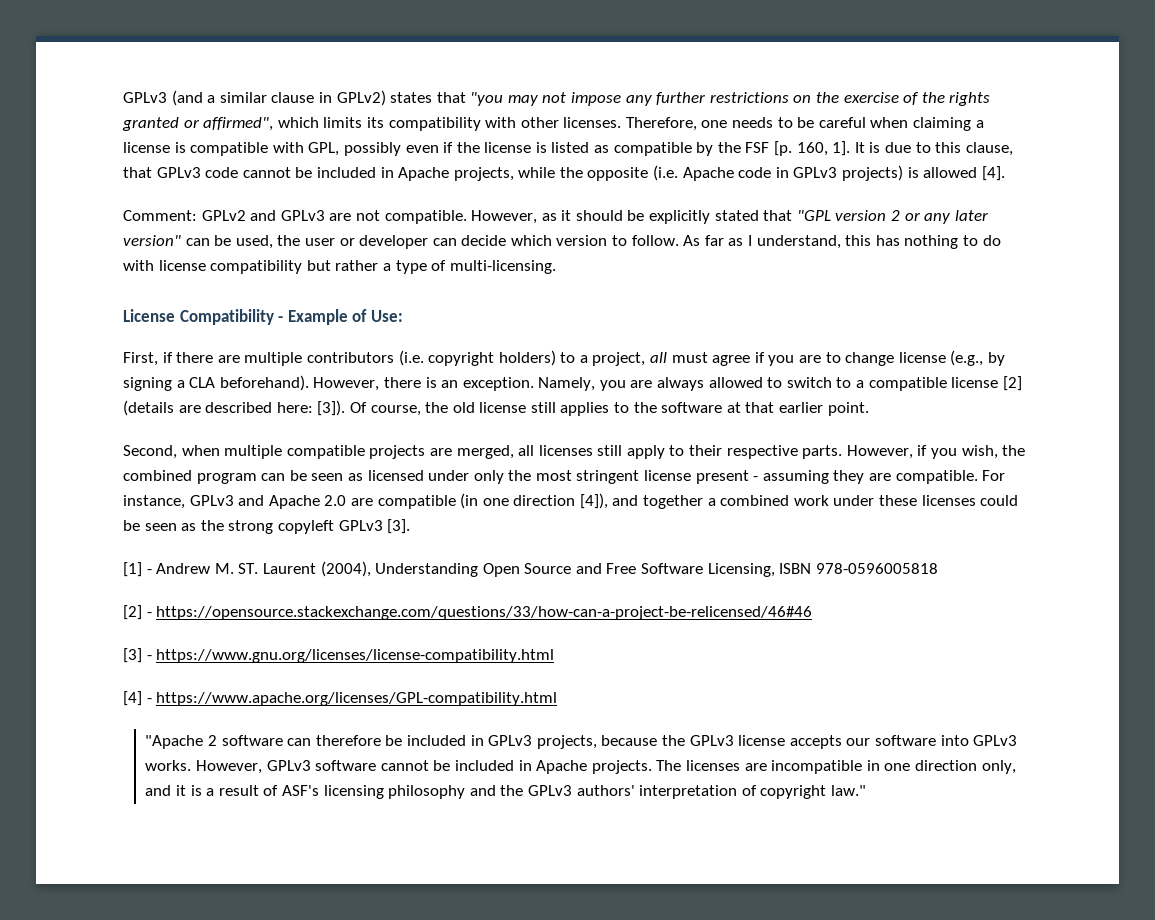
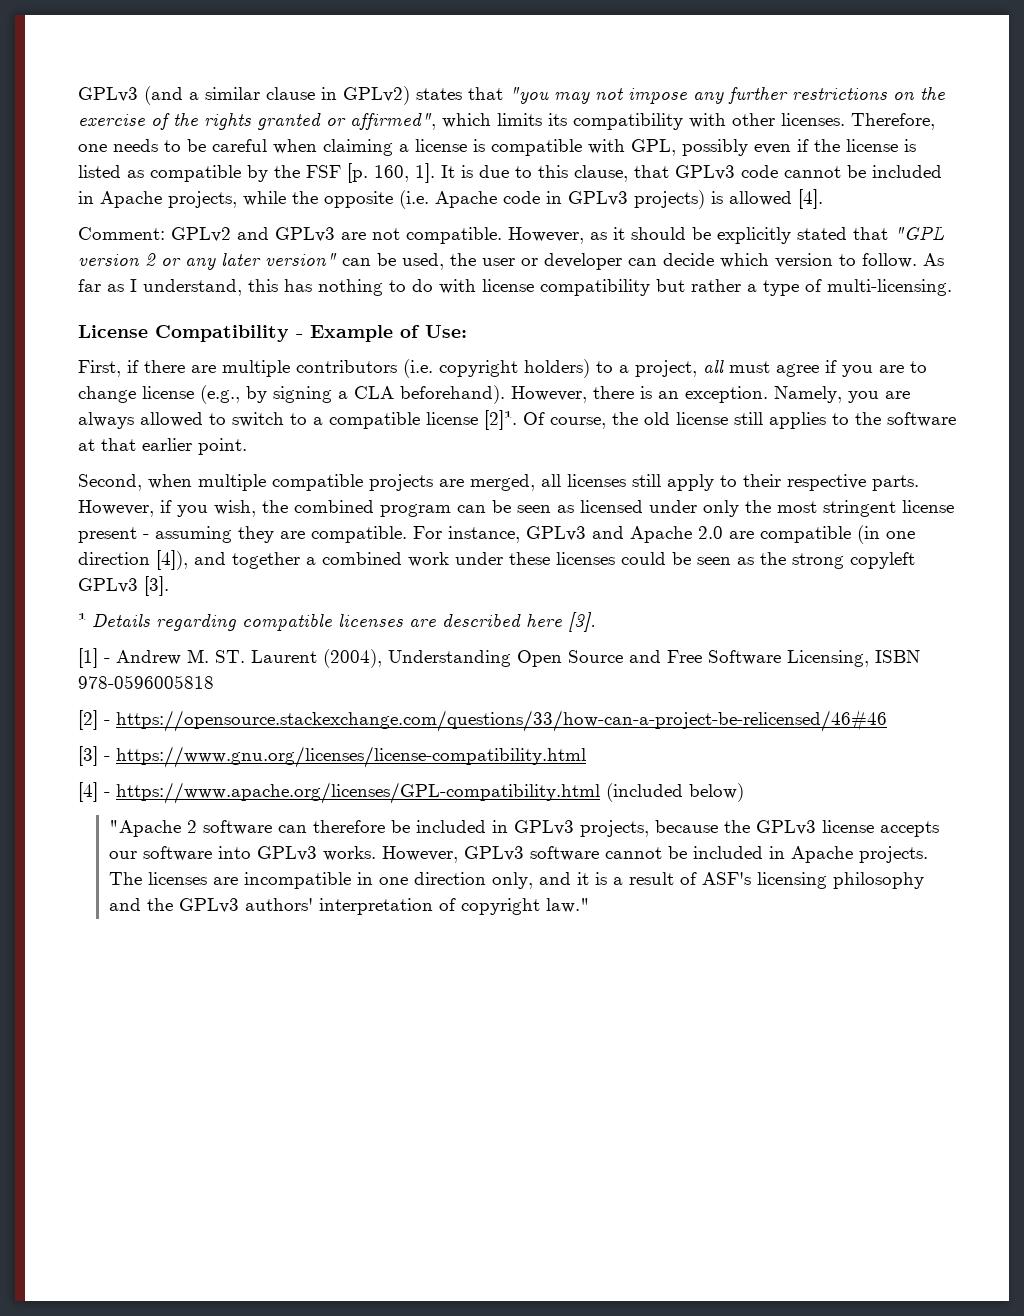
- Namely, you are always allowed to switch to a compatible license [2] (details are described here: [3]).
+ Namely, you are always allowed to switch to a compatible license [2]¹.
+ ¹ Details regarding compatible licenses are described here [3].
- [4] - https://www.apache.org/licenses/GPL-compatibility.html
+ [4] - https://www.apache.org/licenses/GPL-compatibility.html (included below)

